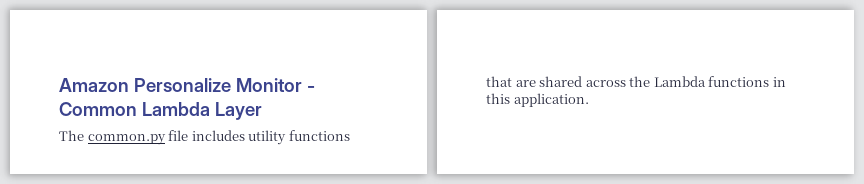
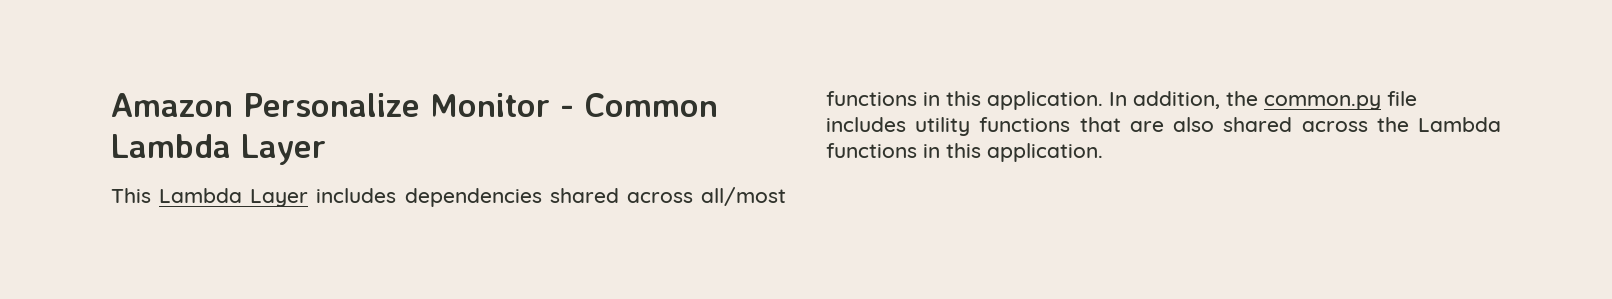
- The common.py file includes utility functions that are shared across the Lambda functions in this application.
+ This Lambda Layer includes dependencies shared across all/most functions in this application. In addition, the common.py file includes utility functions that are also shared across the Lambda functions in this application.

